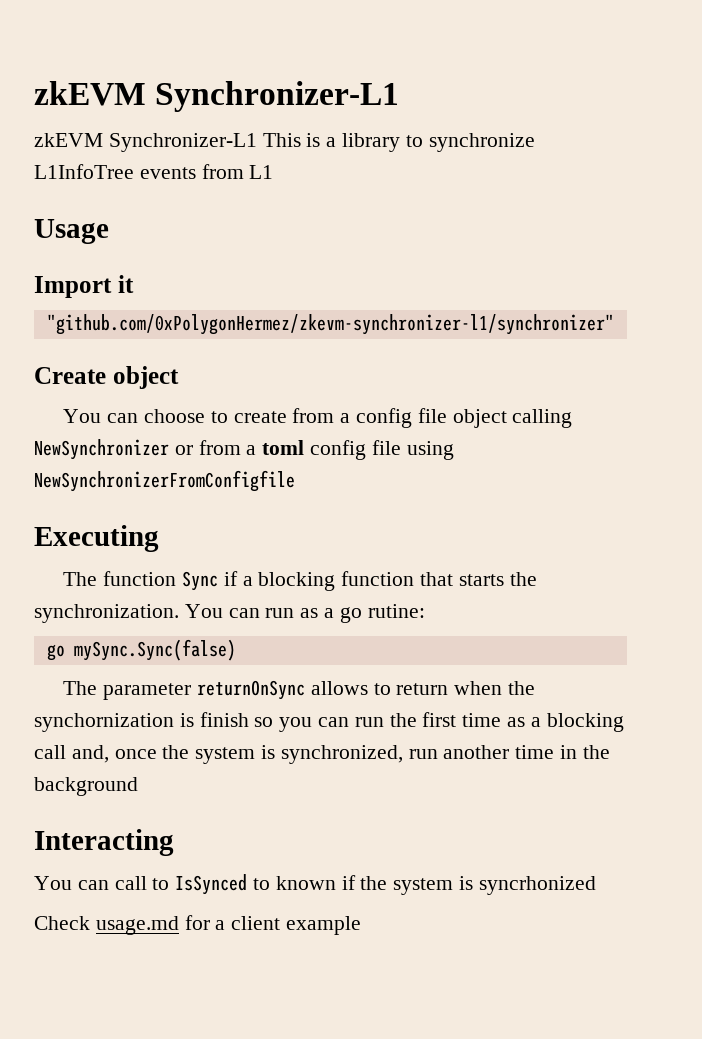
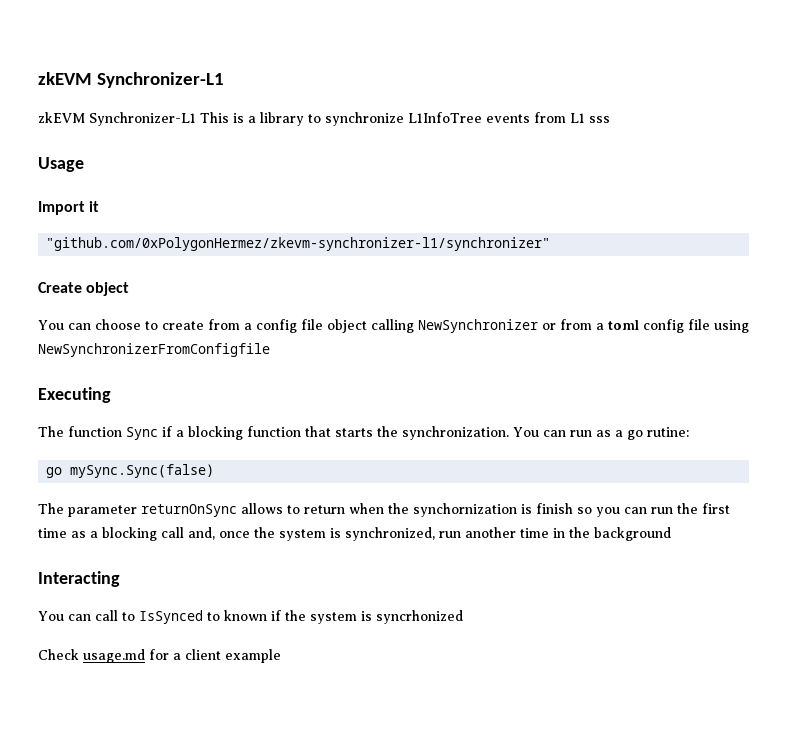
- zkEVM Synchronizer-L1 This is a library to synchronize L1InfoTree events from L1
+ zkEVM Synchronizer-L1 This is a library to synchronize L1InfoTree events from L1 sss

